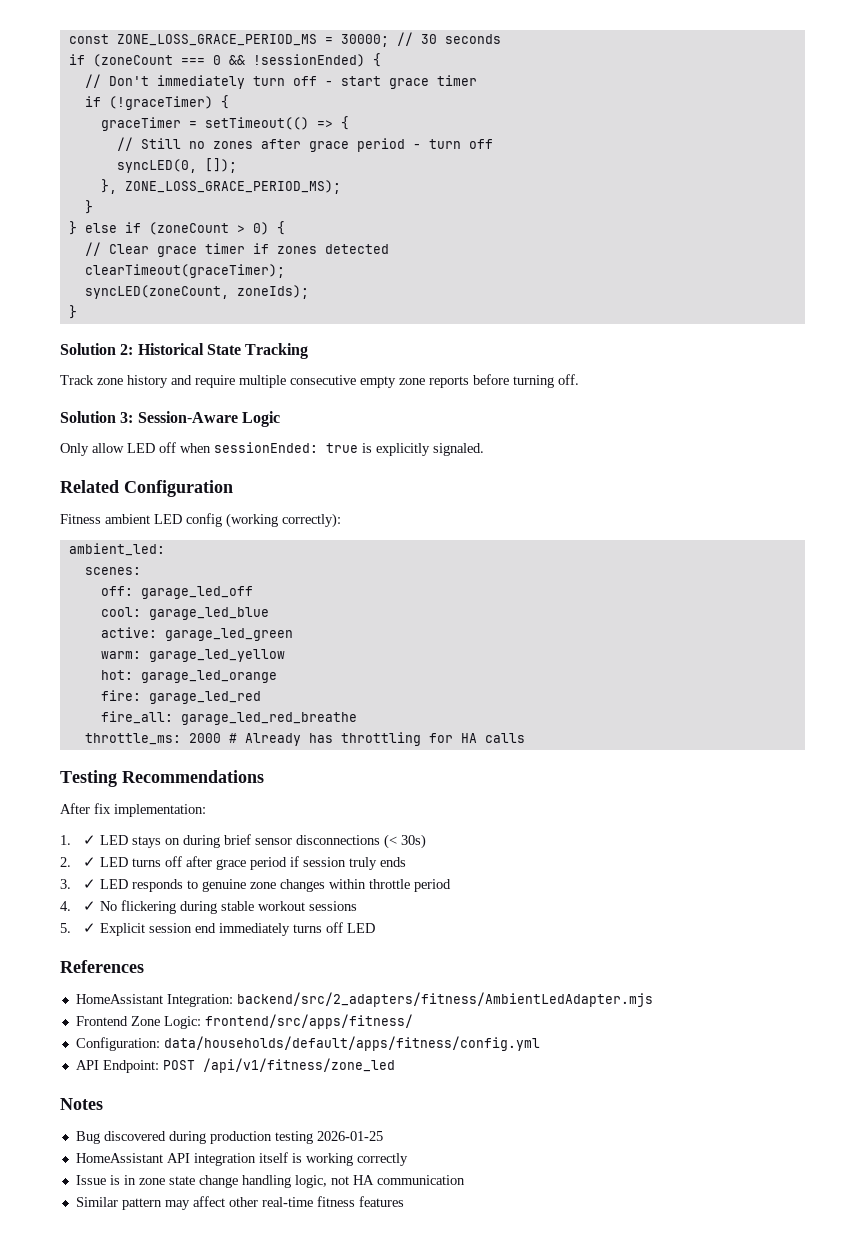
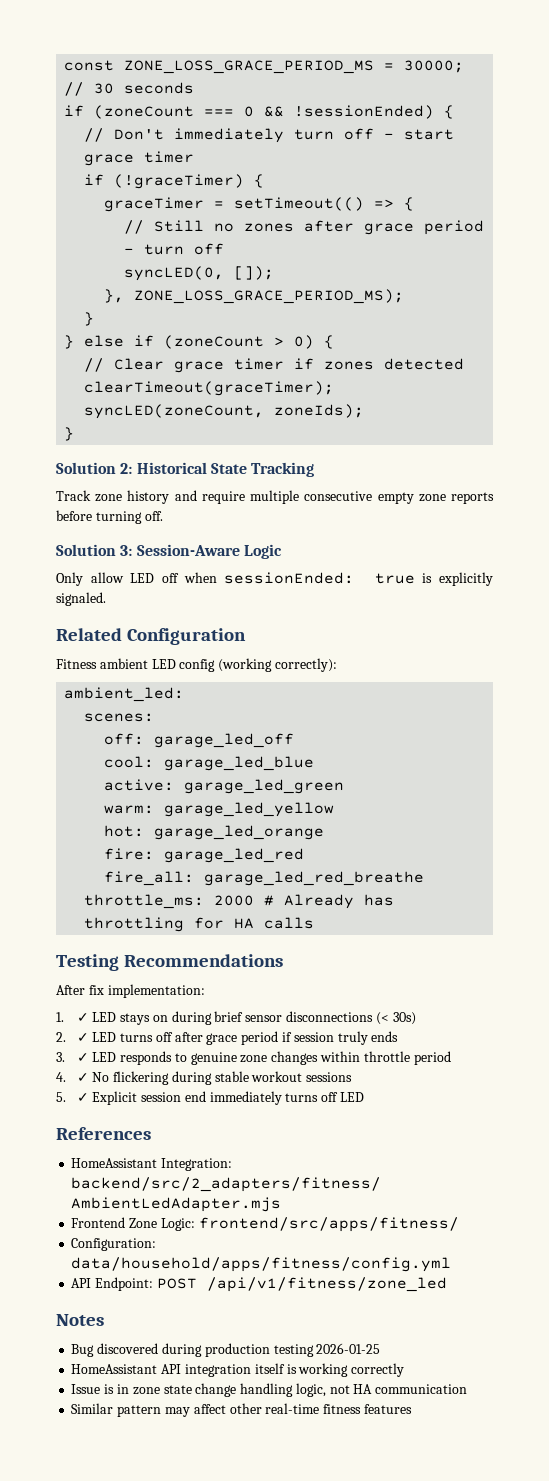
- Configuration: data/households/default/apps/fitness/config.yml
+ Configuration: data/household/apps/fitness/config.yml

